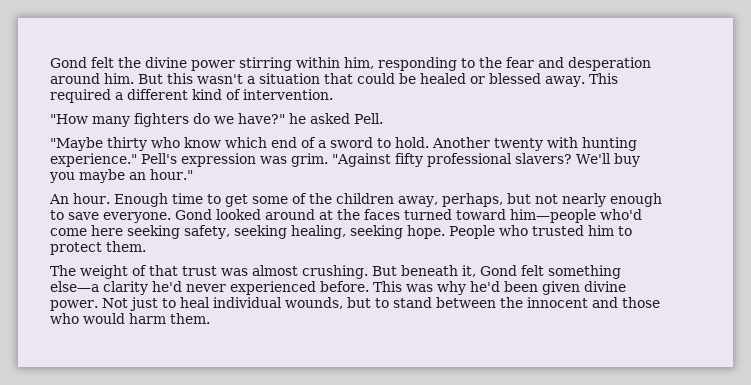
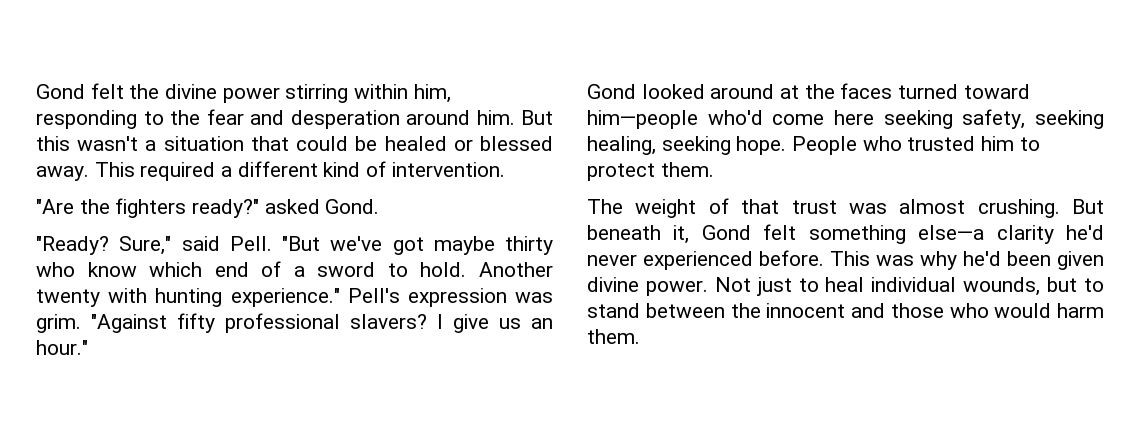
- "How many fighters do we have?" he asked Pell.
- "Maybe thirty who know which end of a sword to hold.
+ "Are the fighters ready?" asked Gond.
+ "Ready? Sure," said Pell. "But we've got maybe thirty who know which end of a sword to hold.
- We'll buy you maybe an hour."
- An hour. Enough time to get some of the children away, perhaps, but not nearly enough to save everyone. Gond looked around at the faces turned toward him—people who'd come here seeking safety, seeking healing, seeking hope.
+ I give us an hour."
+ Gond looked around at the faces turned toward him—people who'd come here seeking safety, seeking healing, seeking hope.

